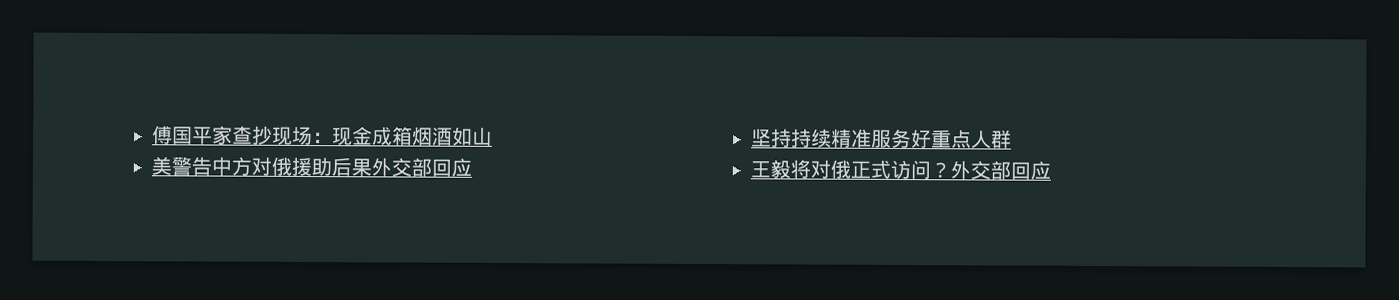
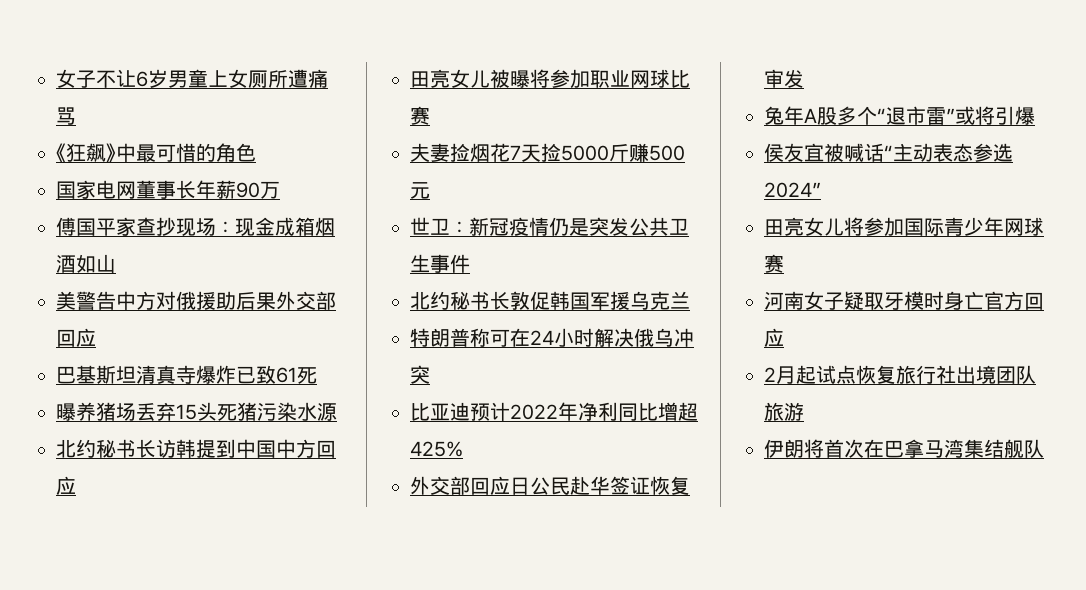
+ 女子不让6岁男童上女厕所遭痛骂
+ 《狂飙》中最可惜的角色
+ 国家电网董事长年薪90万
- 坚持持续精准服务好重点人群
- 王毅将对俄正式访问？外交部回应
+ 巴基斯坦清真寺爆炸已致61死
+ 曝养猪场丢弃15头死猪污染水源
+ 北约秘书长访韩提到中国中方回应
+ 田亮女儿被曝将参加职业网球比赛
+ 夫妻捡烟花7天捡5000斤赚500元
+ 世卫：新冠疫情仍是突发公共卫生事件
+ 北约秘书长敦促韩国军援乌克兰
+ 特朗普称可在24小时解决俄乌冲突
+ 比亚迪预计2022年净利同比增超425%
+ 外交部回应日公民赴华签证恢复审发
+ 兔年A股多个“退市雷”或将引爆
+ 侯友宜被喊话“主动表态参选2024”
+ 田亮女儿将参加国际青少年网球赛
+ 河南女子疑取牙模时身亡官方回应
+ 2月起试点恢复旅行社出境团队旅游
+ 伊朗将首次在巴拿马湾集结舰队

